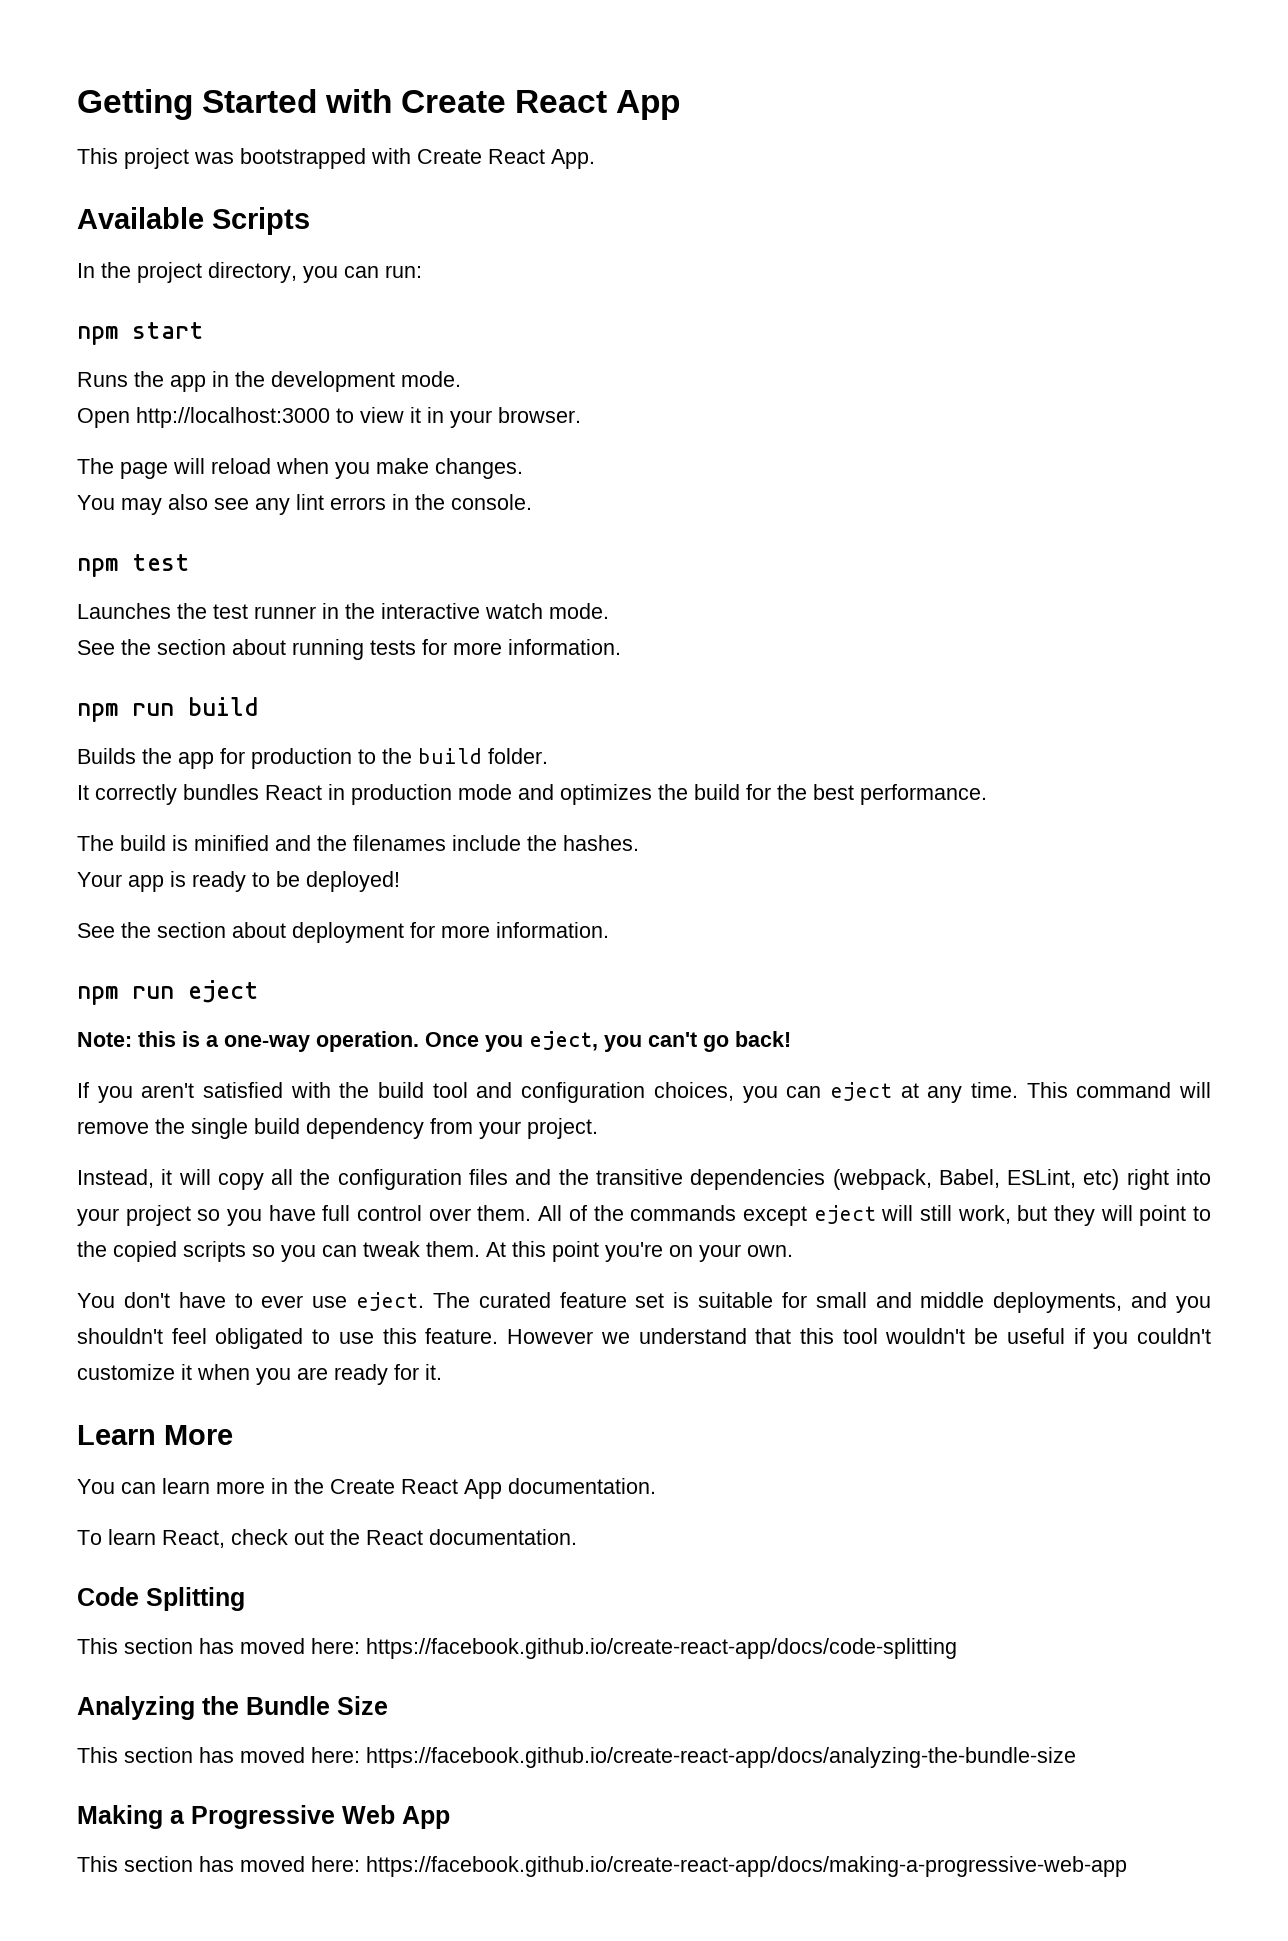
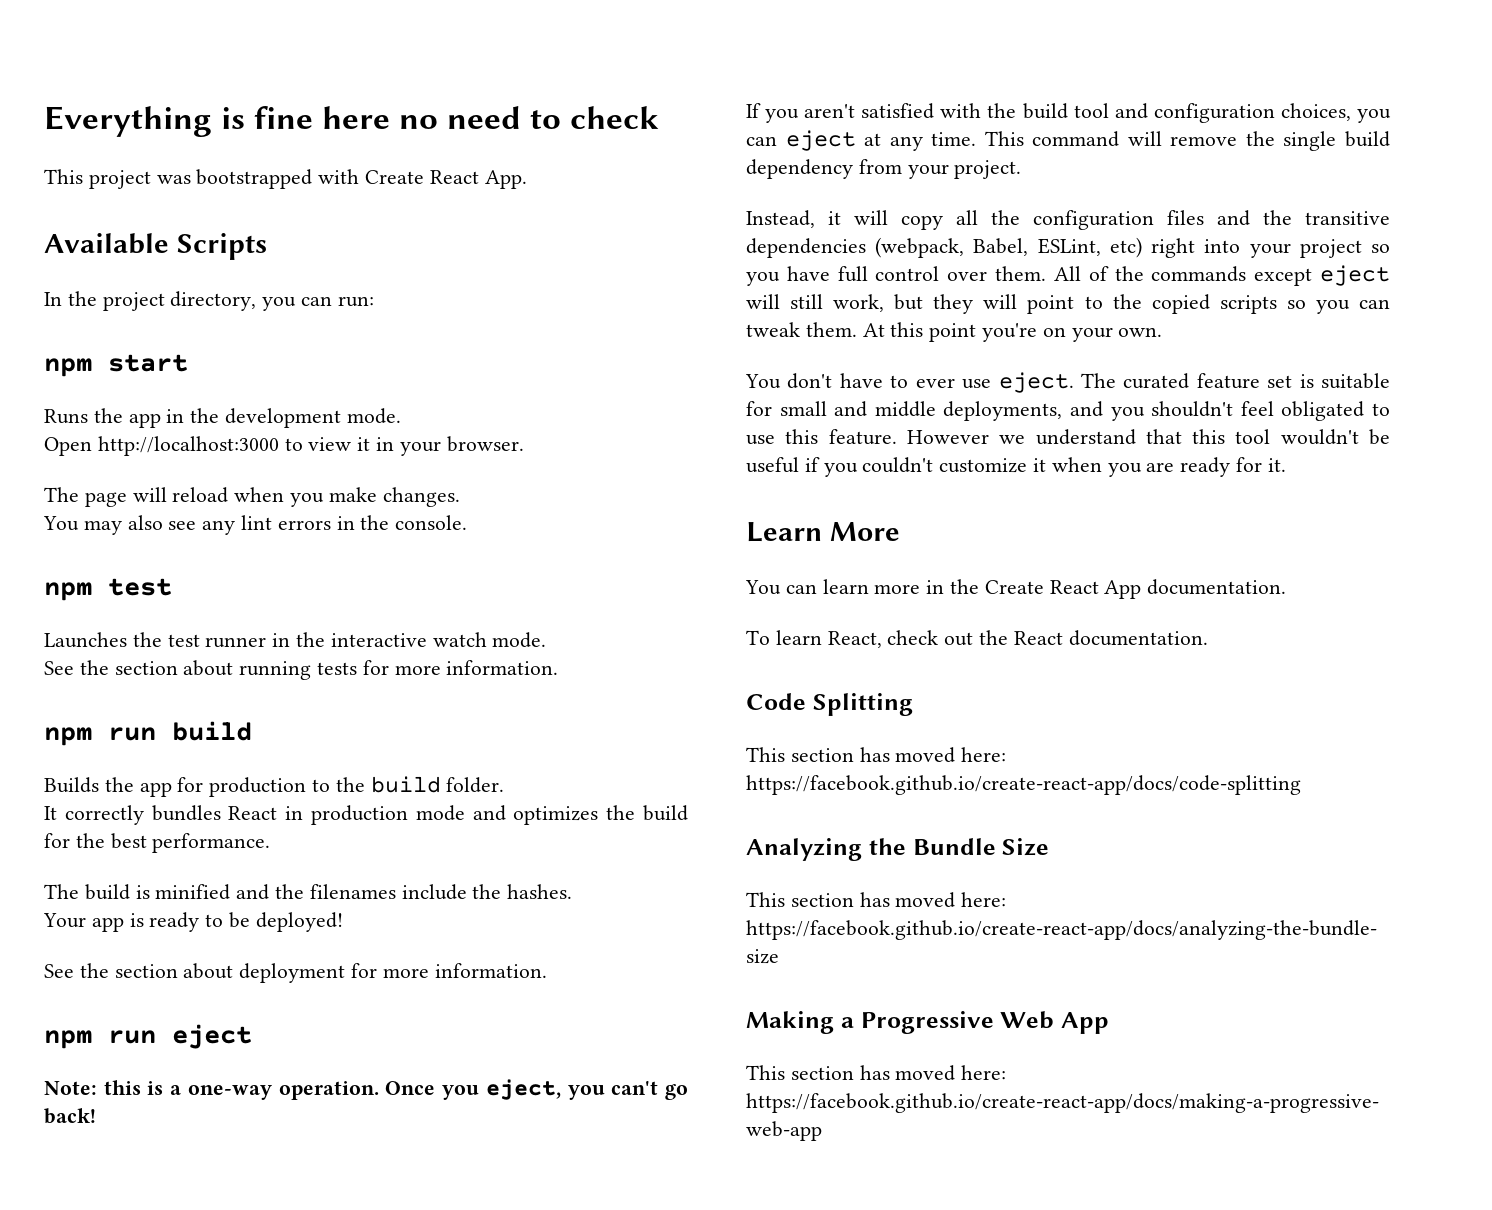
- Getting Started with Create React App
+ Everything is fine here no need to check

